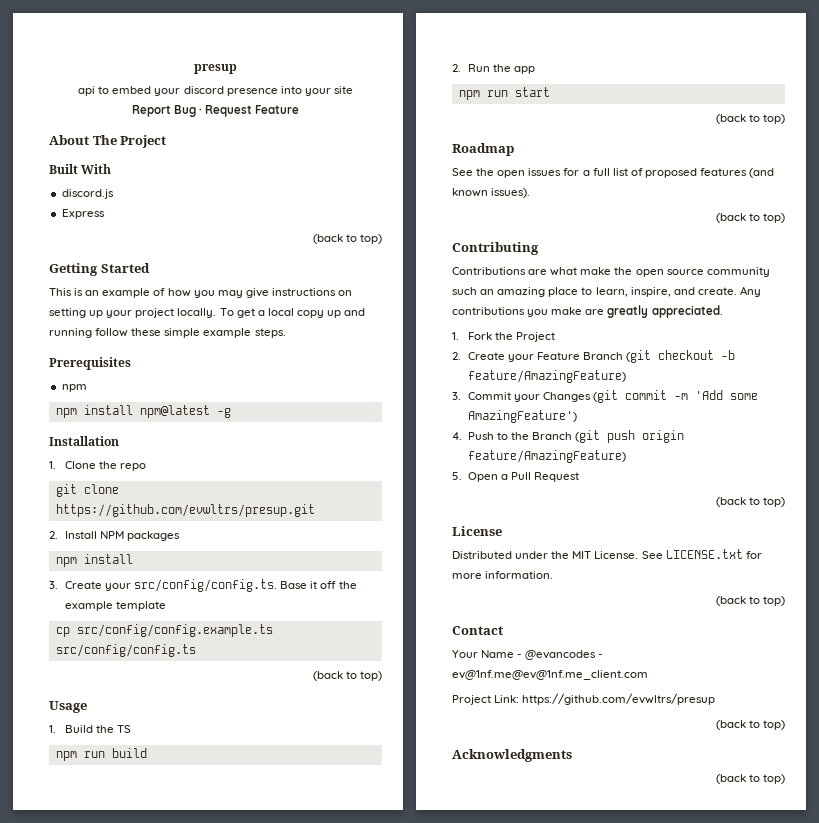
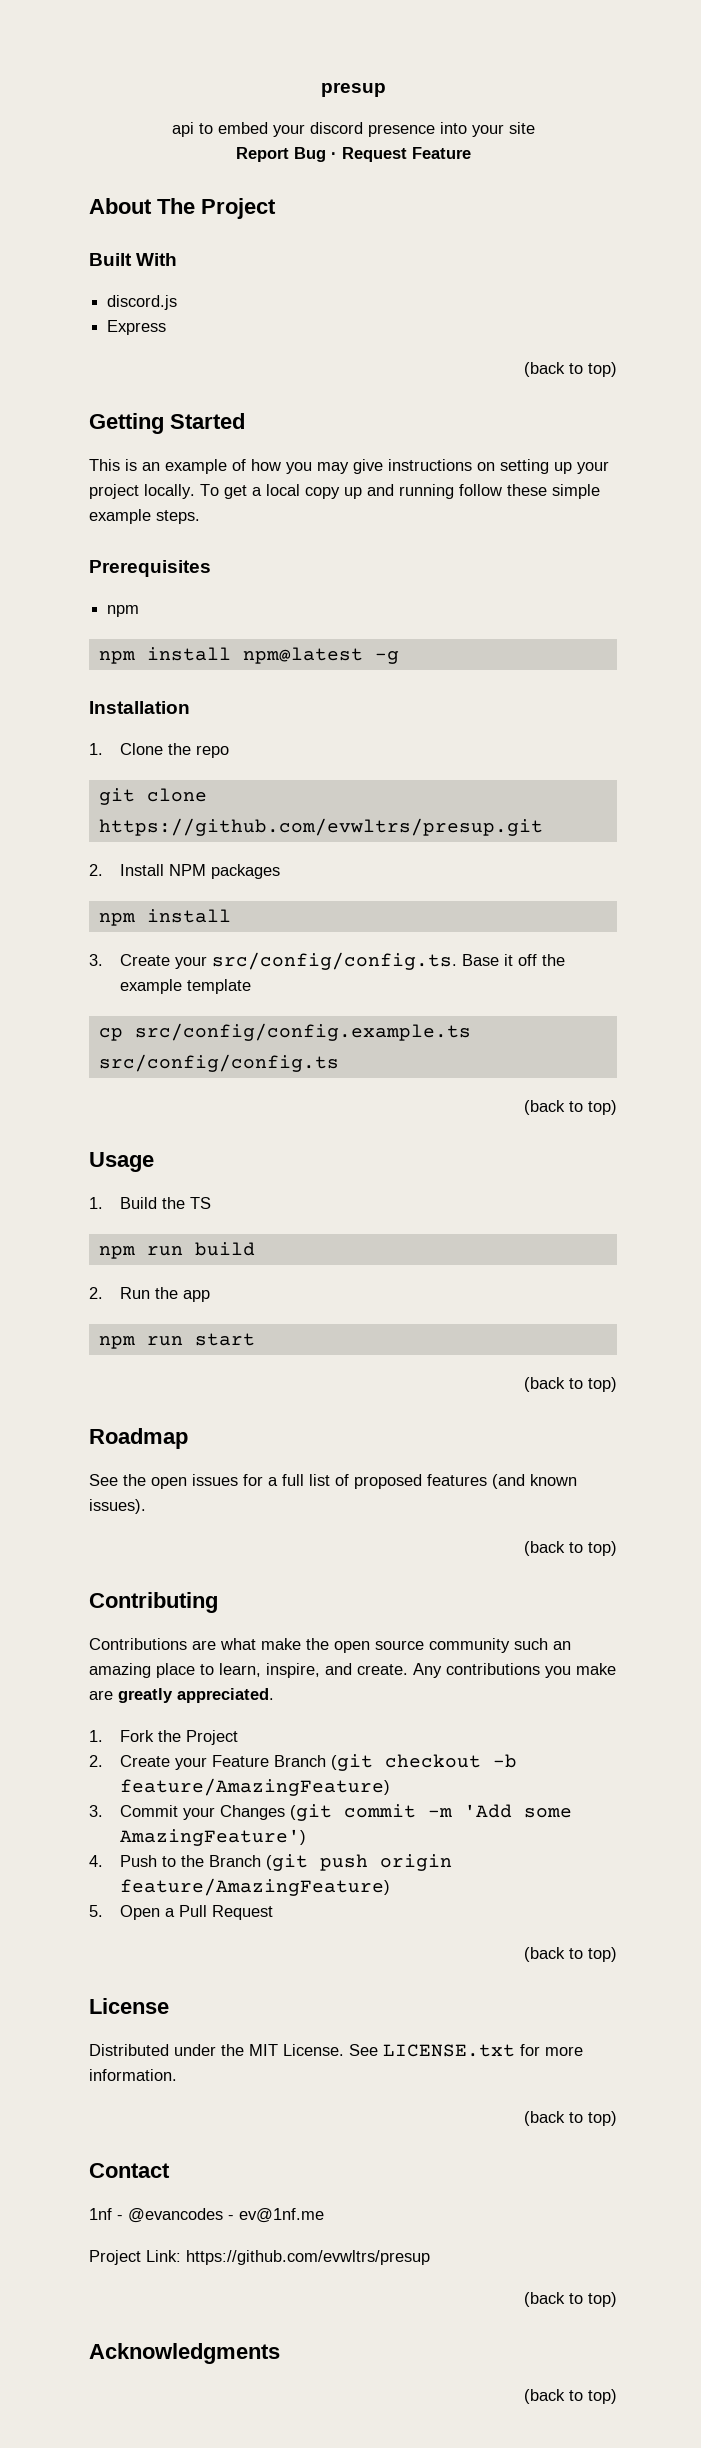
- Your Name - @evancodes - ev@1nf.me@ev@1nf.me_client.com
+ 1nf - @evancodes - ev@1nf.me

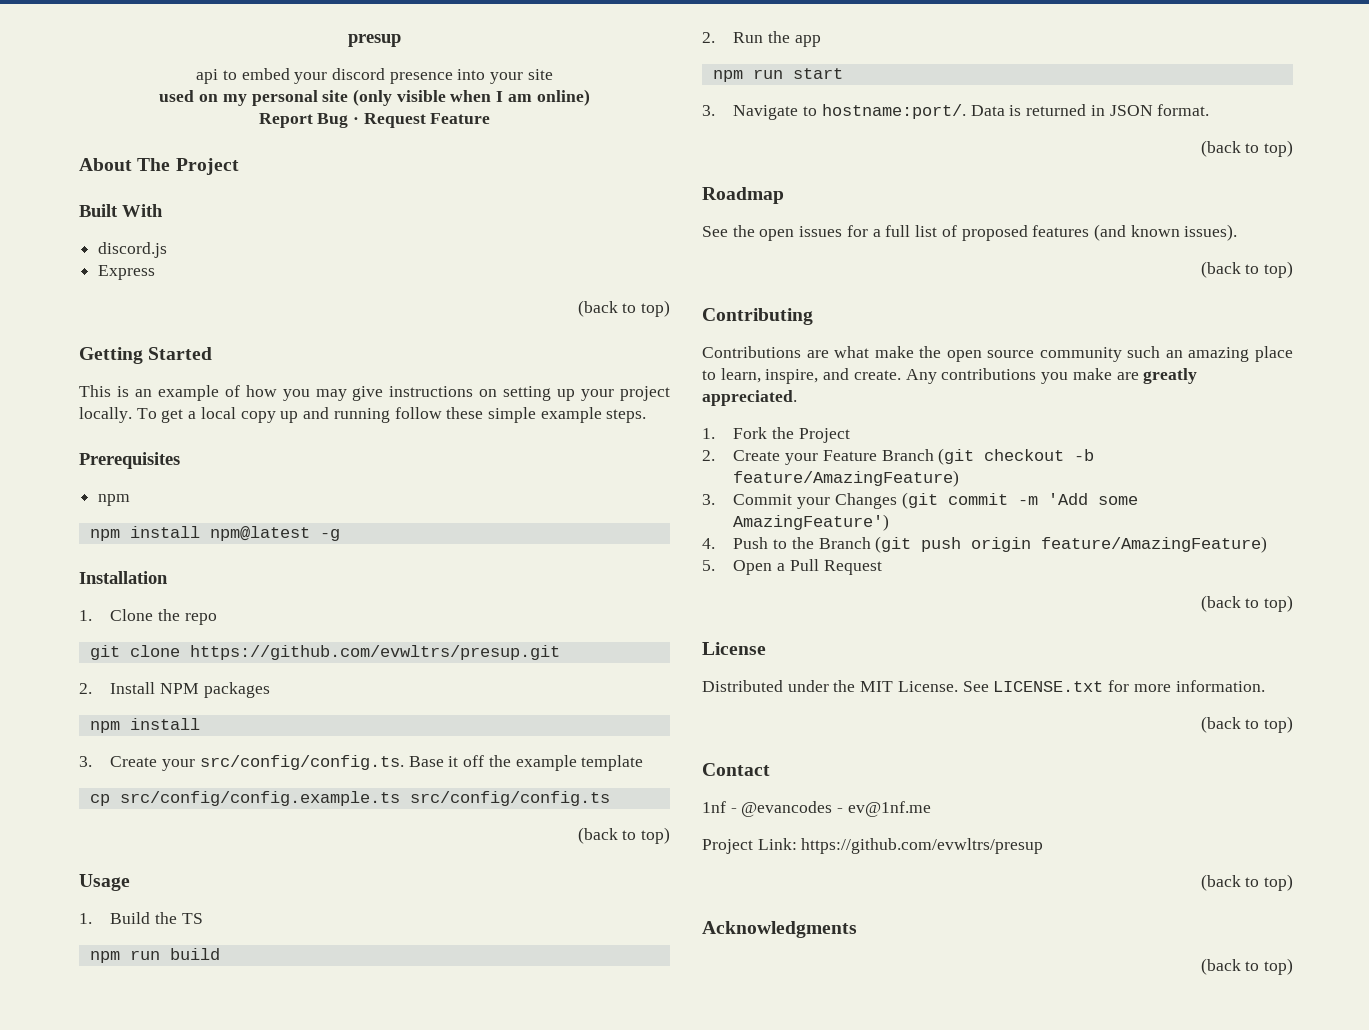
+ used on my personal site (only visible when I am online)
+ 3. Navigate to hostname:port/. Data is returned in JSON format.

